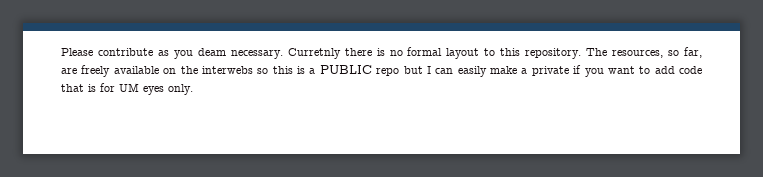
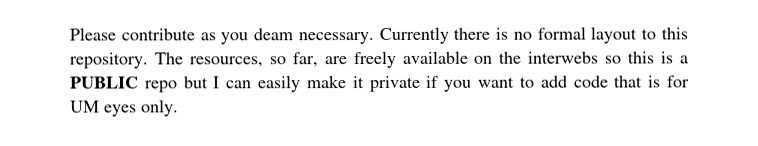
- Curretnly there is no formal layout to this repository.
+ Currently there is no formal layout to this repository.
- The resources, so far, are freely available on the interwebs so this is a PUBLIC repo but I can easily make a private if you want to add code that is for UM eyes only.
+ The resources, so far, are freely available on the interwebs so this is a PUBLIC repo but I can easily make it private if you want to add code that is for UM eyes only.

